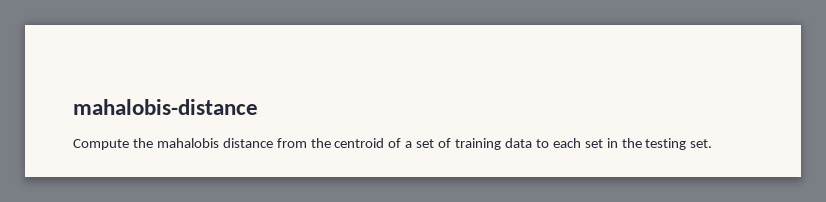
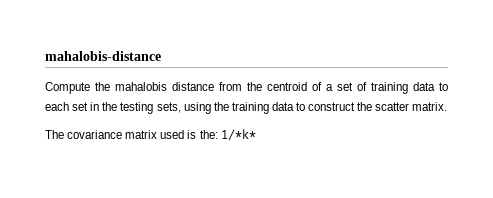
- Compute the mahalobis distance from the centroid of a set of training data to each set in the testing set.
+ Compute the mahalobis distance from the centroid of a set of training data to each set in the testing sets, using the training data to construct the scatter matrix.
+ The covariance matrix used is the: 1/*k*

